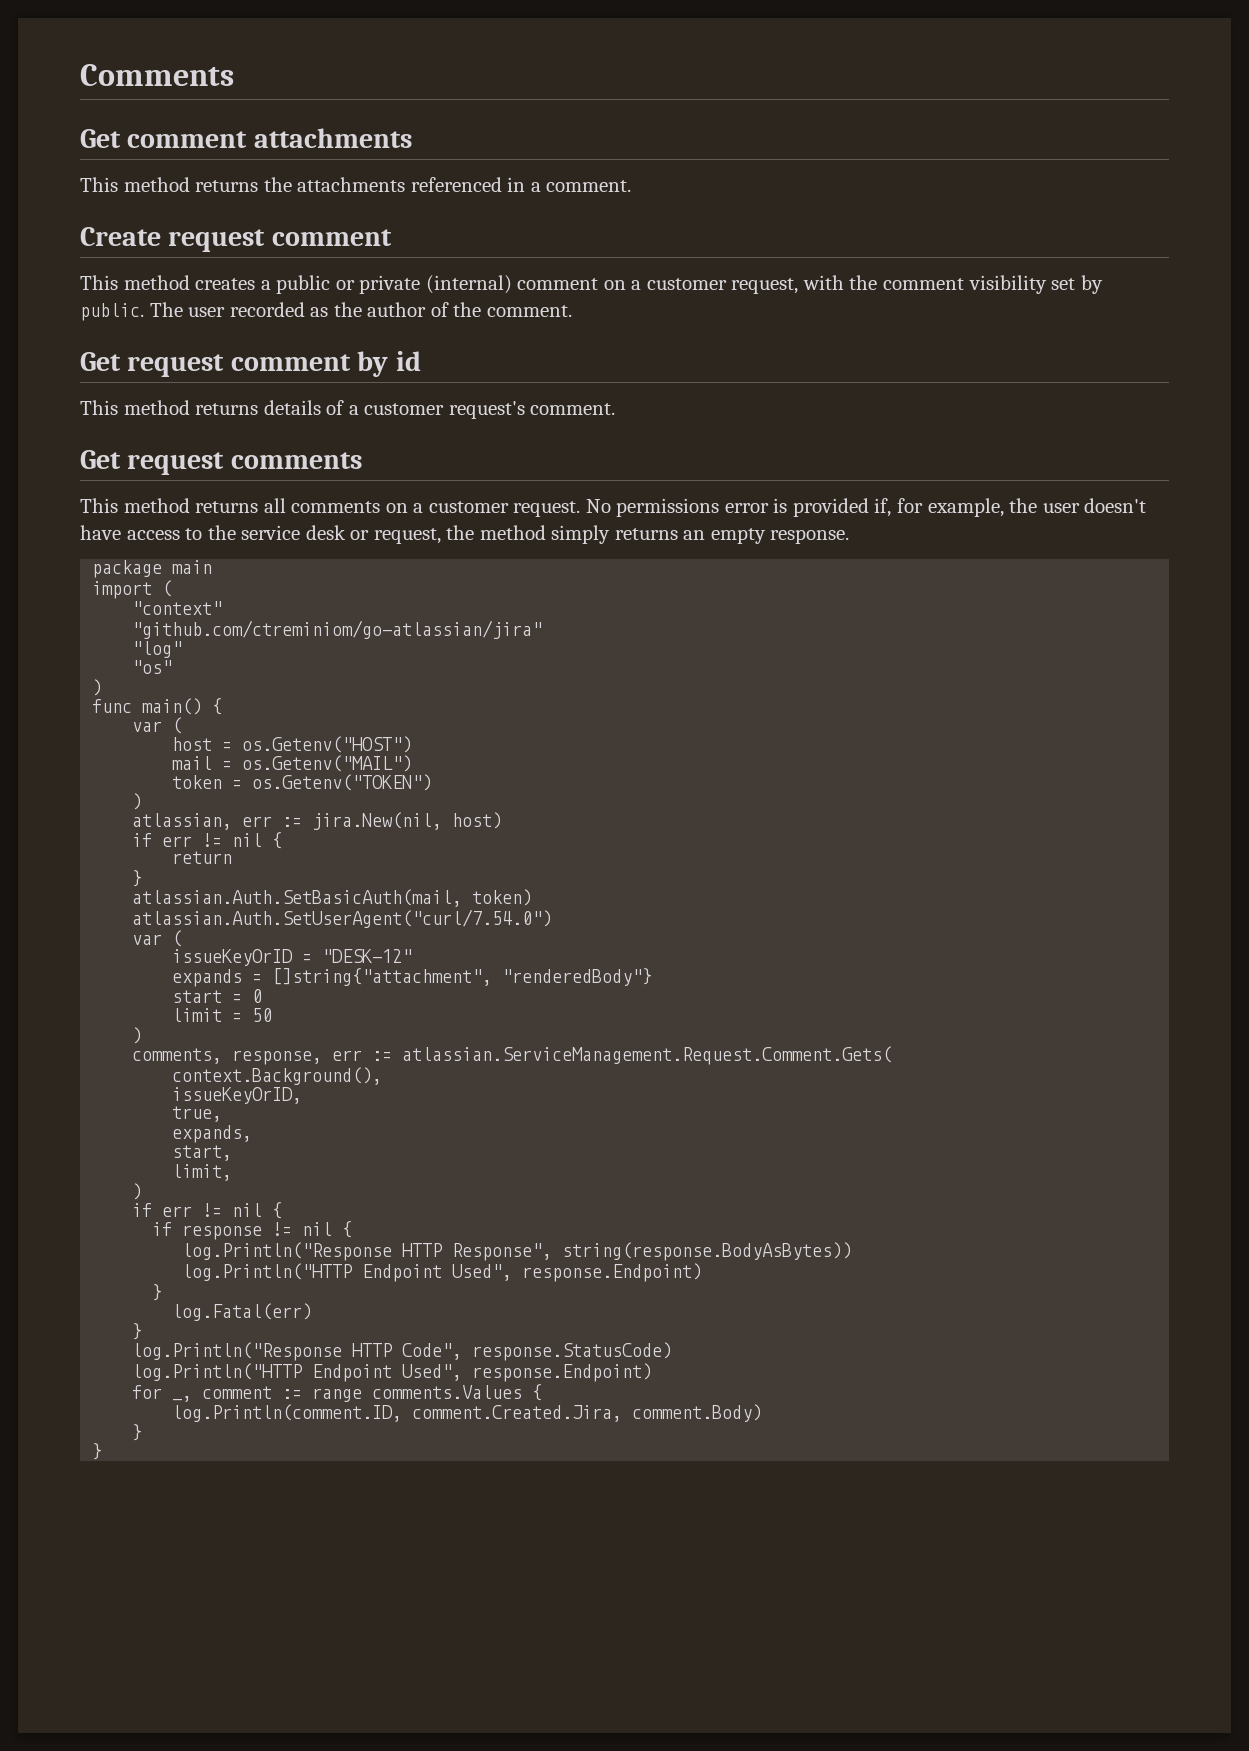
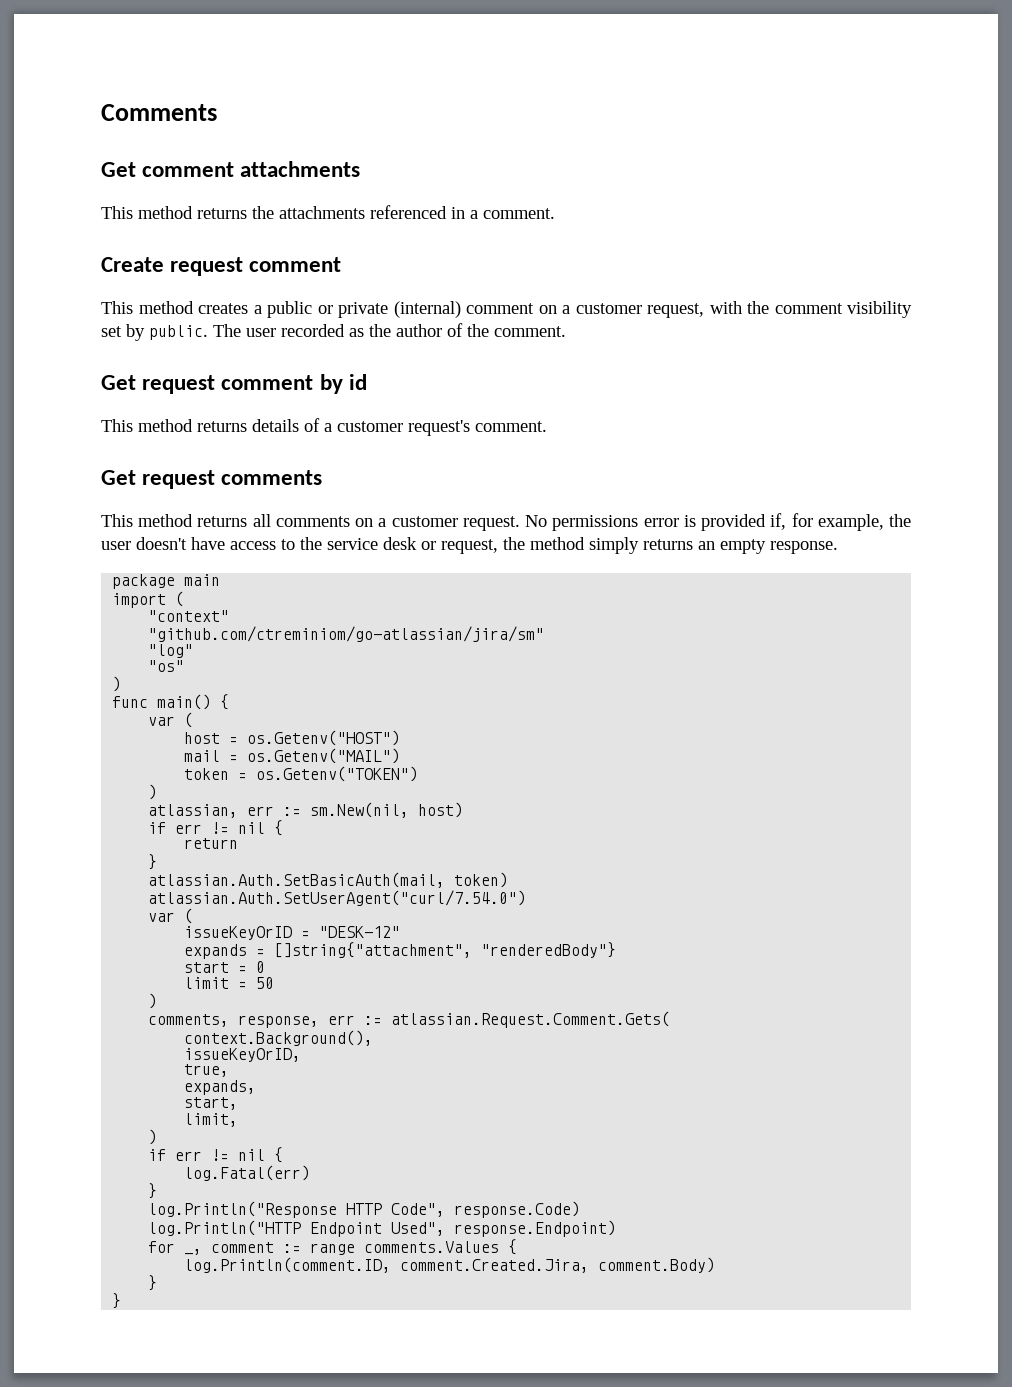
- "github.com/ctreminiom/go-atlassian/jira"
+ "github.com/ctreminiom/go-atlassian/jira/sm"
- atlassian, err := jira.New(nil, host)
+ atlassian, err := sm.New(nil, host)
- comments, response, err := atlassian.ServiceManagement.Request.Comment.Gets(
+ comments, response, err := atlassian.Request.Comment.Gets(
- if response != nil {
- log.Println("Response HTTP Response", string(response.BodyAsBytes))
- log.Println("HTTP Endpoint Used", response.Endpoint)
- }
- log.Println("Response HTTP Code", response.StatusCode)
+ log.Println("Response HTTP Code", response.Code)

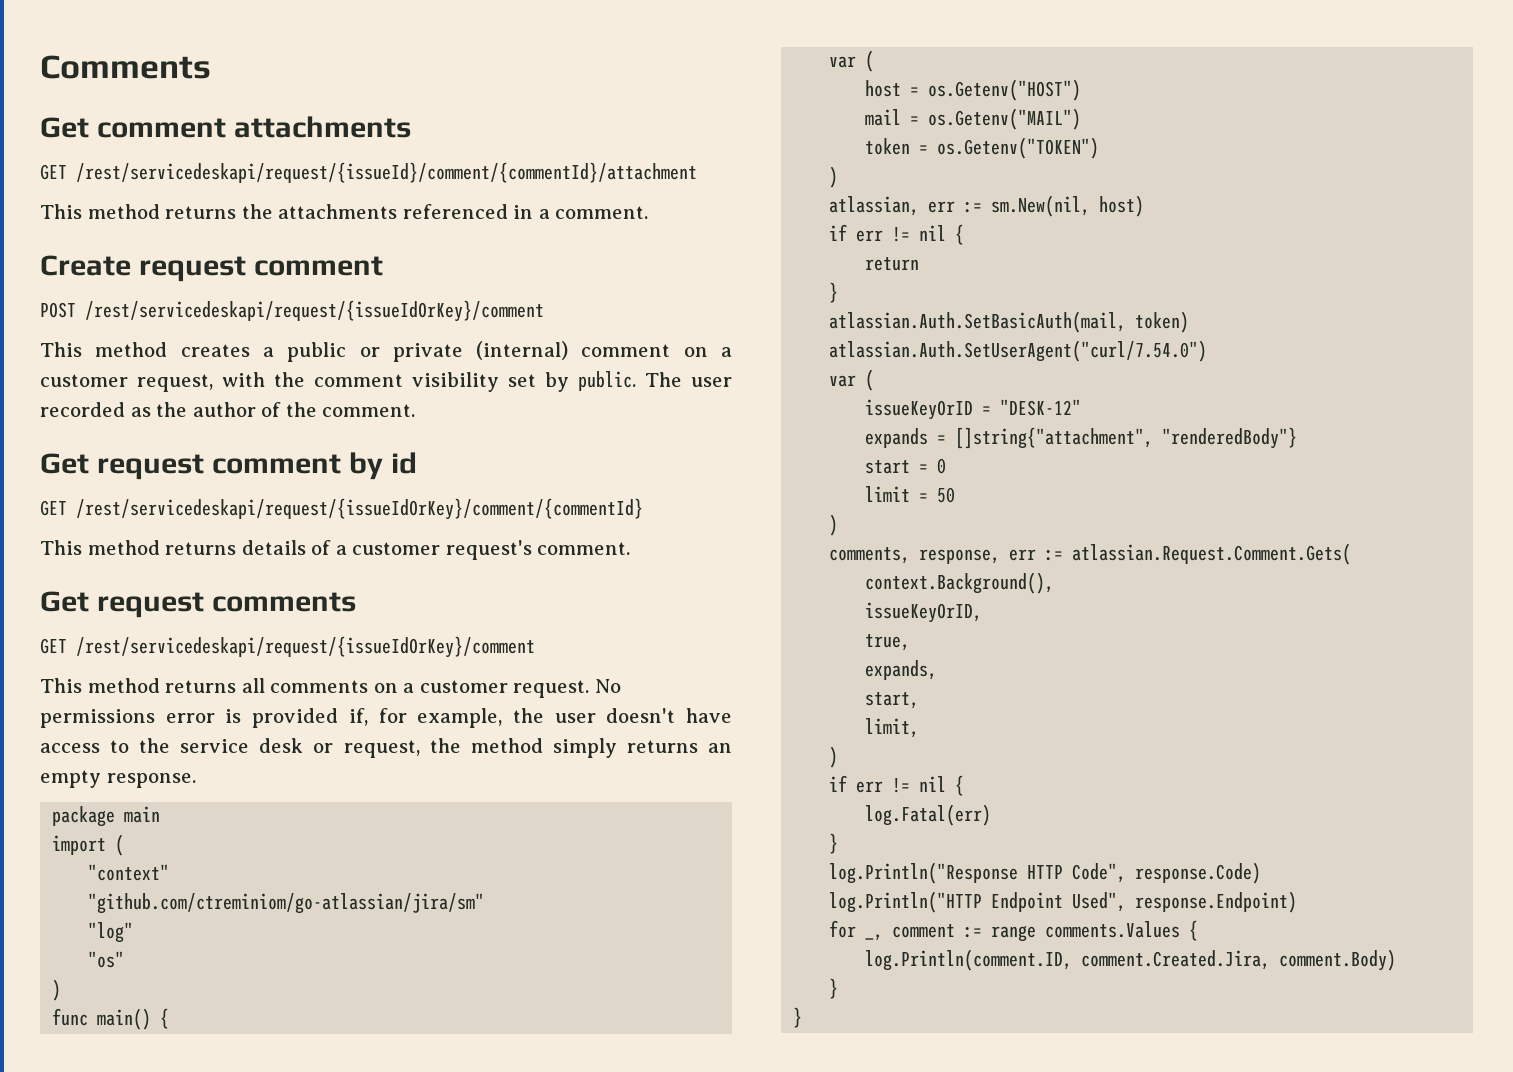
+ GET /rest/servicedeskapi/request/{issueId}/comment/{commentId}/attachment
+ POST /rest/servicedeskapi/request/{issueIdOrKey}/comment
+ GET /rest/servicedeskapi/request/{issueIdOrKey}/comment/{commentId}
+ GET /rest/servicedeskapi/request/{issueIdOrKey}/comment

